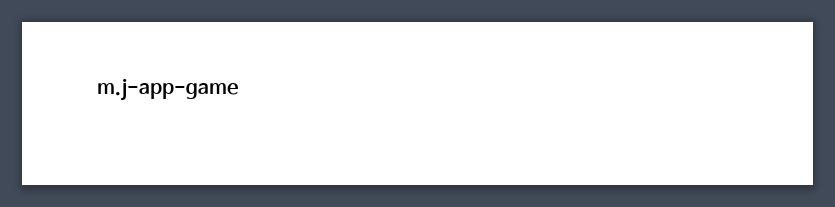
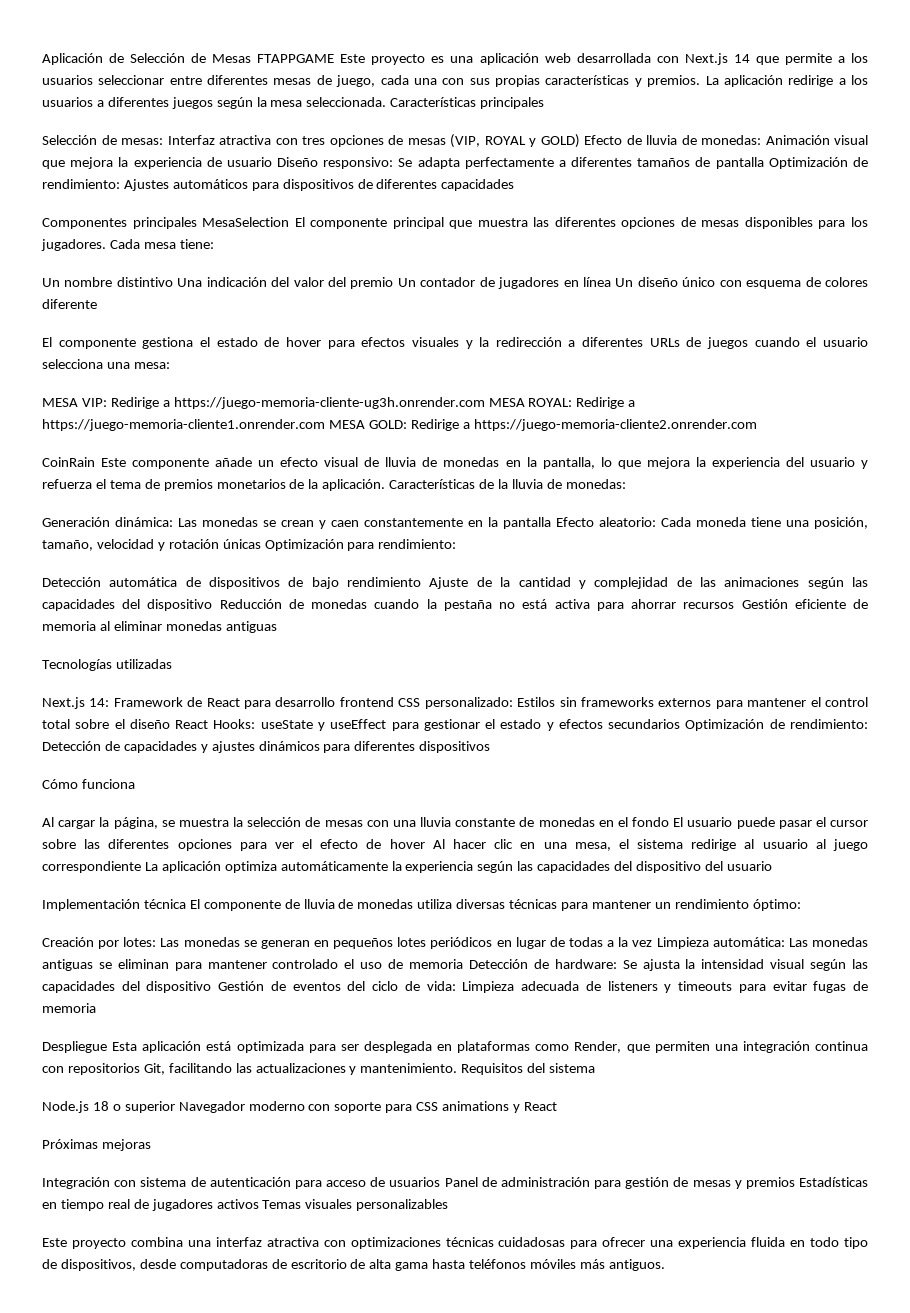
- m.j-app-game
+ Aplicación de Selección de Mesas FTAPPGAME Este proyecto es una aplicación web desarrollada con Next.js 14 que permite a los usuarios seleccionar entre diferentes mesas de juego, cada una con sus propias características y premios. La aplicación redirige a los usuarios a diferentes juegos según la mesa seleccionada. Características principales
+ Selección de mesas: Interfaz atractiva con tres opciones de mesas (VIP, ROYAL y GOLD) Efecto de lluvia de monedas: Animación visual que mejora la experiencia de usuario Diseño responsivo: Se adapta perfectamente a diferentes tamaños de pantalla Optimización de rendimiento: Ajustes automáticos para dispositivos de diferentes capacidades
+ Componentes principales MesaSelection El componente principal que muestra las diferentes opciones de mesas disponibles para los jugadores. Cada mesa tiene:
+ Un nombre distintivo Una indicación del valor del premio Un contador de jugadores en línea Un diseño único con esquema de colores diferente
+ El componente gestiona el estado de hover para efectos visuales y la redirección a diferentes URLs de juegos cuando el usuario selecciona una mesa:
+ MESA VIP: Redirige a https://juego-memoria-cliente-ug3h.onrender.com MESA ROYAL: Redirige a https://juego-memoria-cliente1.onrender.com MESA GOLD: Redirige a https://juego-memoria-cliente2.onrender.com
+ CoinRain Este componente añade un efecto visual de lluvia de monedas en la pantalla, lo que mejora la experiencia del usuario y refuerza el tema de premios monetarios de la aplicación. Características de la lluvia de monedas:
+ Generación dinámica: Las monedas se crean y caen constantemente en la pantalla Efecto aleatorio: Cada moneda tiene una posición, tamaño, velocidad y rotación únicas Optimización para rendimiento:
+ Detección automática de dispositivos de bajo rendimiento Ajuste de la cantidad y complejidad de las animaciones según las capacidades del dispositivo Reducción de monedas cuando la pestaña no está activa para ahorrar recursos Gestión eficiente de memoria al eliminar monedas antiguas
+ Tecnologías utilizadas
+ Next.js 14: Framework de React para desarrollo frontend CSS personalizado: Estilos sin frameworks externos para mantener el control total sobre el diseño React Hooks: useState y useEffect para gestionar el estado y efectos secundarios Optimización de rendimiento: Detección de capacidades y ajustes dinámicos para diferentes dispositivos
+ Cómo funciona
+ Al cargar la página, se muestra la selección de mesas con una lluvia constante de monedas en el fondo El usuario puede pasar el cursor sobre las diferentes opciones para ver el efecto de hover Al hacer clic en una mesa, el sistema redirige al usuario al juego correspondiente La aplicación optimiza automáticamente la experiencia según las capacidades del dispositivo del usuario
+ Implementación técnica El componente de lluvia de monedas utiliza diversas técnicas para mantener un rendimiento óptimo:
+ Creación por lotes: Las monedas se generan en pequeños lotes periódicos en lugar de todas a la vez Limpieza automática: Las monedas antiguas se eliminan para mantener controlado el uso de memoria Detección de hardware: Se ajusta la intensidad visual según las capacidades del dispositivo Gestión de eventos del ciclo de vida: Limpieza adecuada de listeners y timeouts para evitar fugas de memoria
+ Despliegue Esta aplicación está optimizada para ser desplegada en plataformas como Render, que permiten una integración continua con repositorios Git, facilitando las actualizaciones y mantenimiento. Requisitos del sistema
+ Node.js 18 o superior Navegador moderno con soporte para CSS animations y React
+ Próximas mejoras
+ Integración con sistema de autenticación para acceso de usuarios Panel de administración para gestión de mesas y premios Estadísticas en tiempo real de jugadores activos Temas visuales personalizables
+ Este proyecto combina una interfaz atractiva con optimizaciones técnicas cuidadosas para ofrecer una experiencia fluida en todo tipo de dispositivos, desde computadoras de escritorio de alta gama hasta teléfonos móviles más antiguos.

